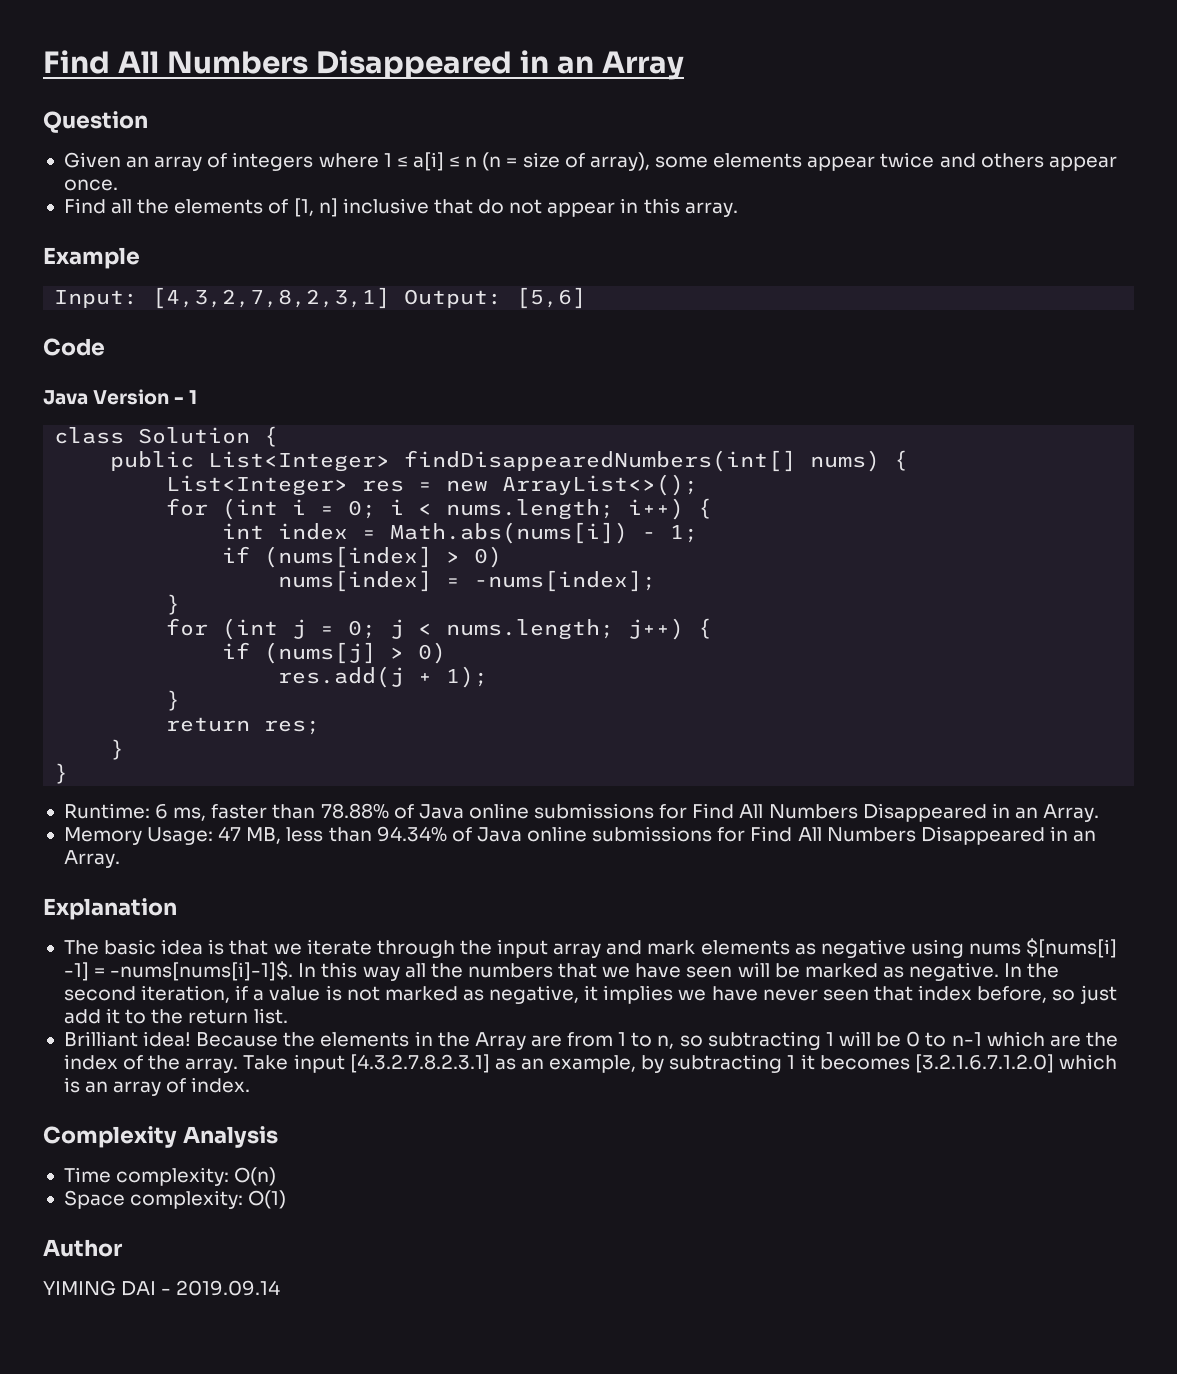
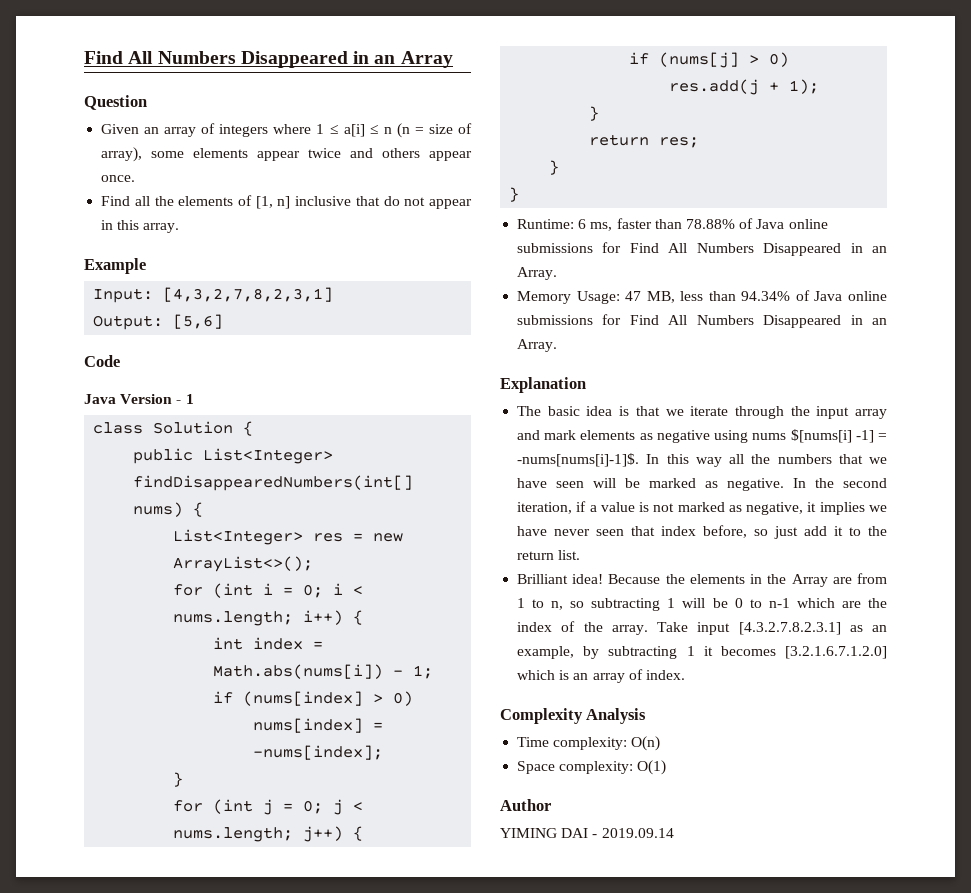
- Input: [4,3,2,7,8,2,3,1] Output: [5,6]
+ Input: [4,3,2,7,8,2,3,1]
+ Output: [5,6]

